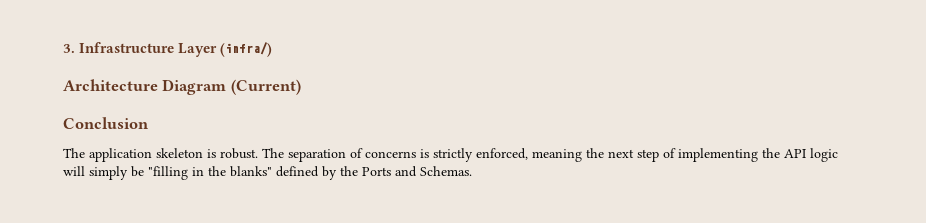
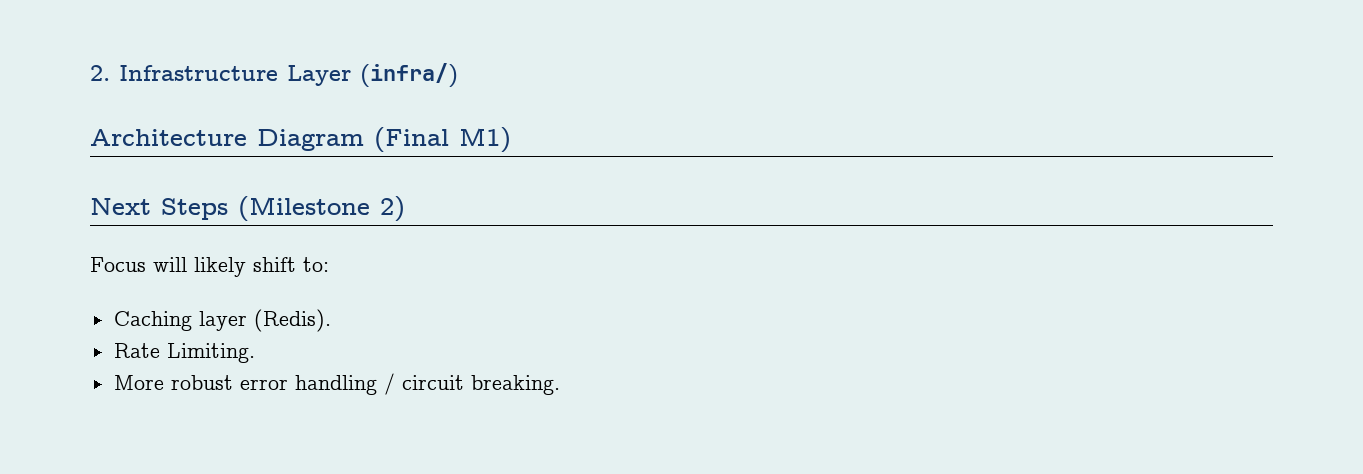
- 3. Infrastructure Layer (infra/)
+ 2. Infrastructure Layer (infra/)
- Architecture Diagram (Current)
- Conclusion
- The application skeleton is robust. The separation of concerns is strictly enforced, meaning the next step of implementing the API logic will simply be "filling in the blanks" defined by the Ports and Schemas.
+ Architecture Diagram (Final M1)
+ Next Steps (Milestone 2)
+ Focus will likely shift to:
+ Caching layer (Redis).
+ Rate Limiting.
+ More robust error handling / circuit breaking.

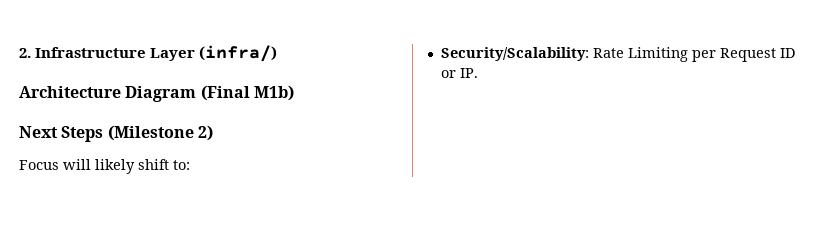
- Architecture Diagram (Final M1)
+ Architecture Diagram (Final M1b)
- Caching layer (Redis).
- Rate Limiting.
- More robust error handling / circuit breaking.
+ Security/Scalability: Rate Limiting per Request ID or IP.

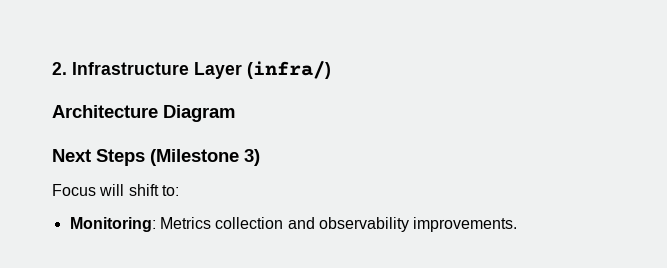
- Architecture Diagram (Final M1b)
+ Architecture Diagram
- Next Steps (Milestone 2)
+ Next Steps (Milestone 3)
- Focus will likely shift to:
+ Focus will shift to:
- Security/Scalability: Rate Limiting per Request ID or IP.
+ Monitoring: Metrics collection and observability improvements.

